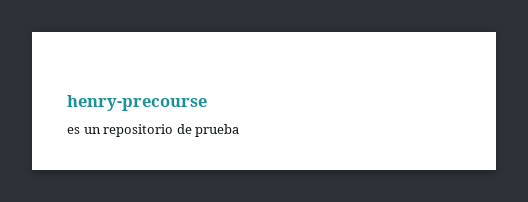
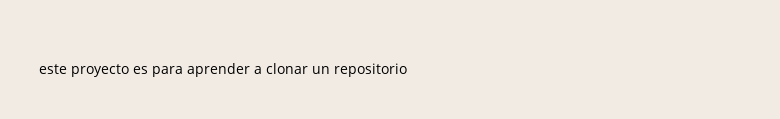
- henry-precourse
- es un repositorio de prueba
+ este proyecto es para aprender a clonar un repositorio

